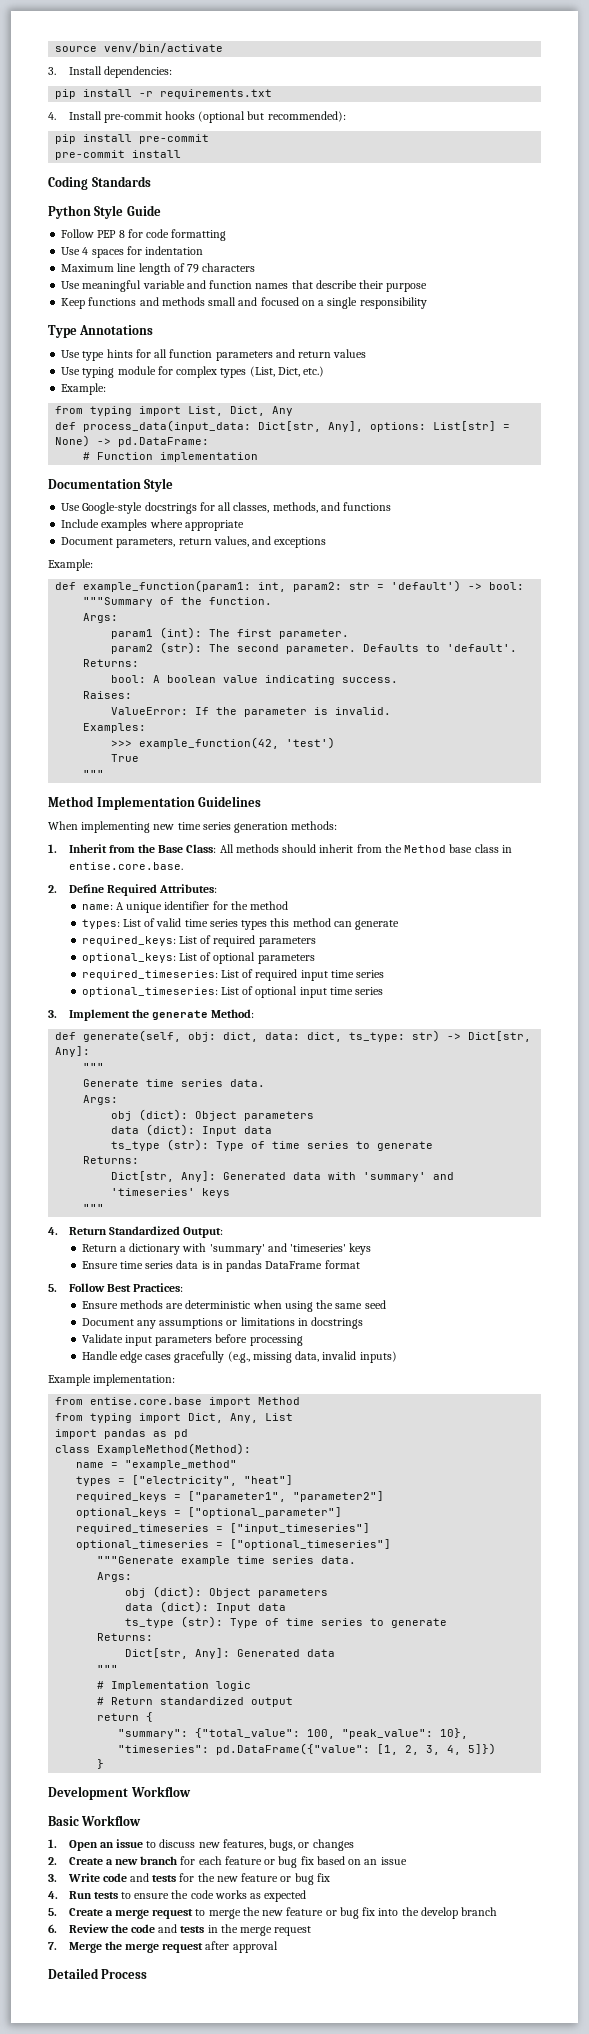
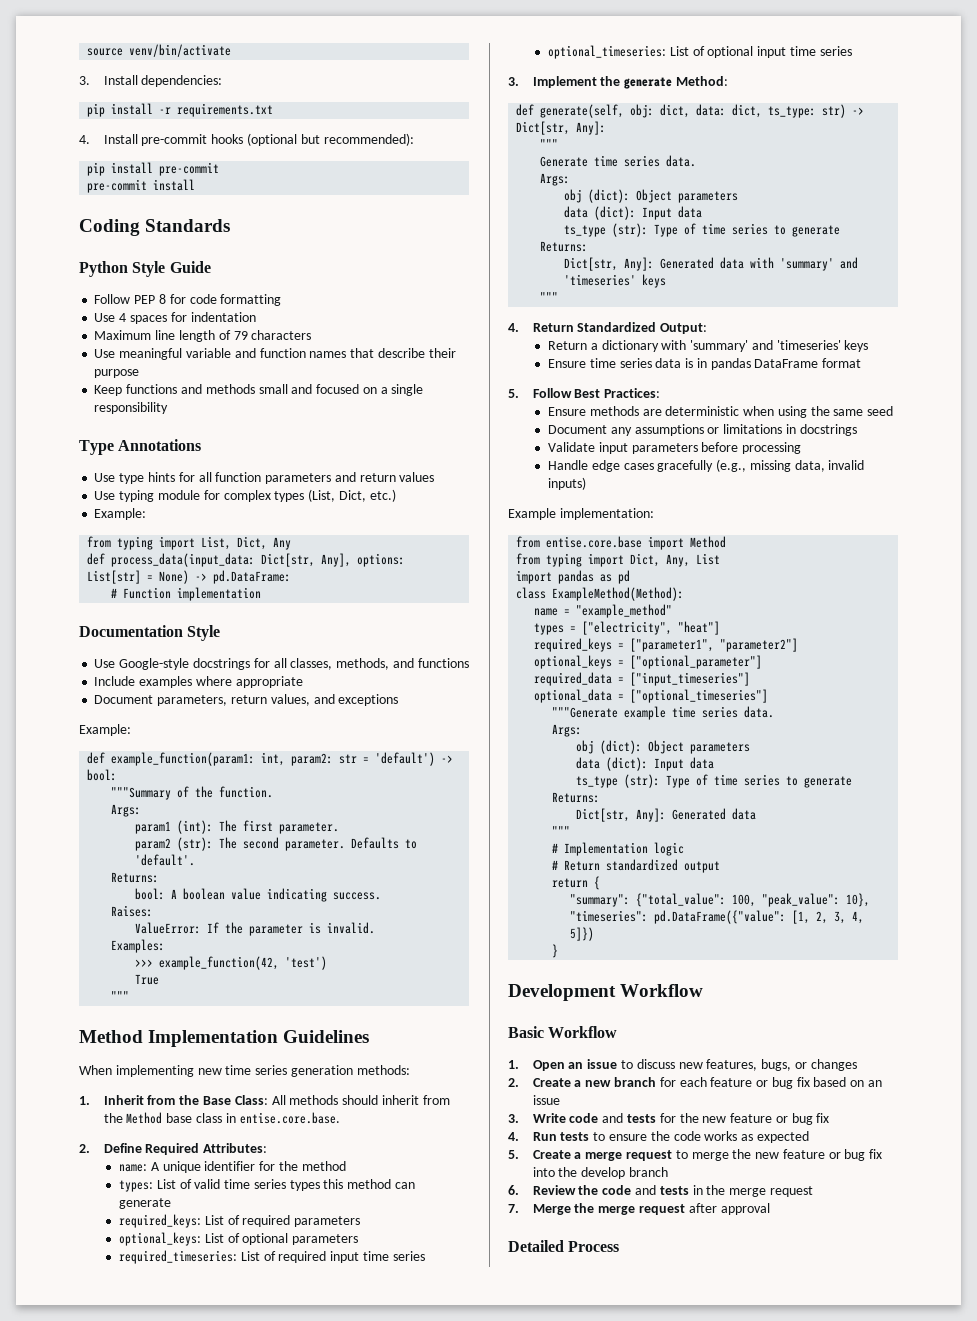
- required_timeseries = ["input_timeseries"]
+ required_data = ["input_timeseries"]
- optional_timeseries = ["optional_timeseries"]
+ optional_data = ["optional_timeseries"]

